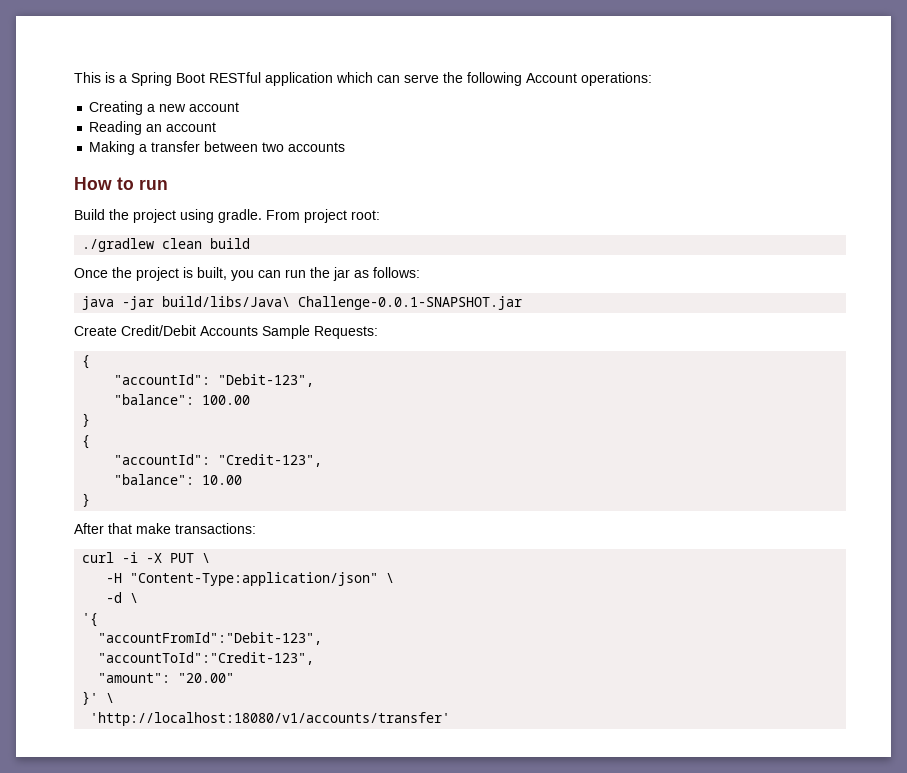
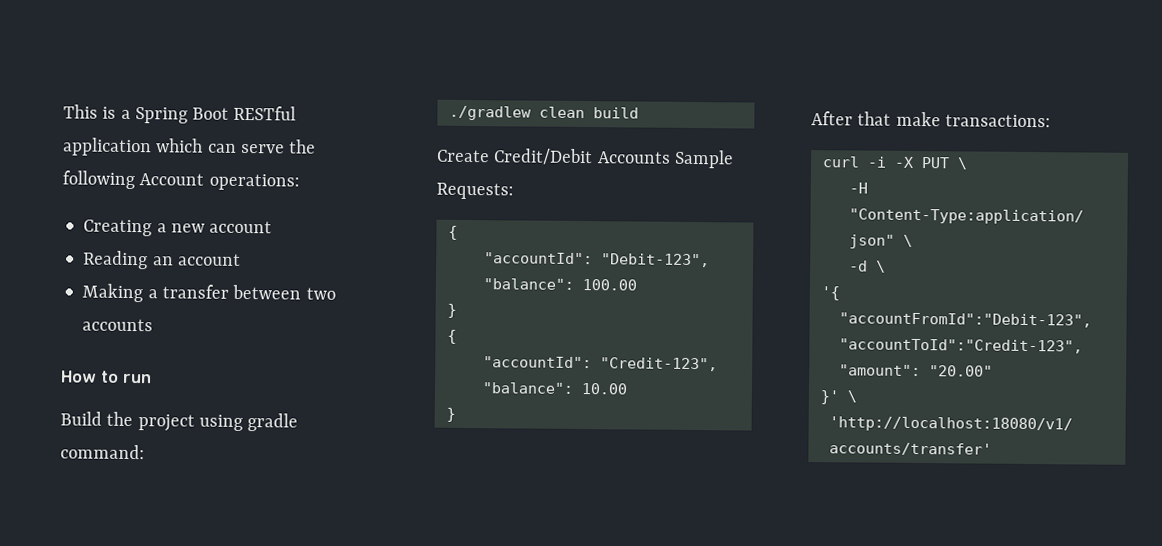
- Build the project using gradle. From project root:
+ Build the project using gradle command:
- Once the project is built, you can run the jar as follows:
- java -jar build/libs/Java\ Challenge-0.0.1-SNAPSHOT.jar

